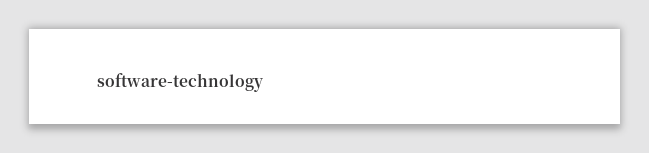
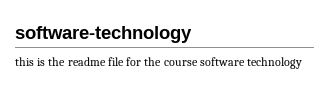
+ this is the readme file for the course software technology

